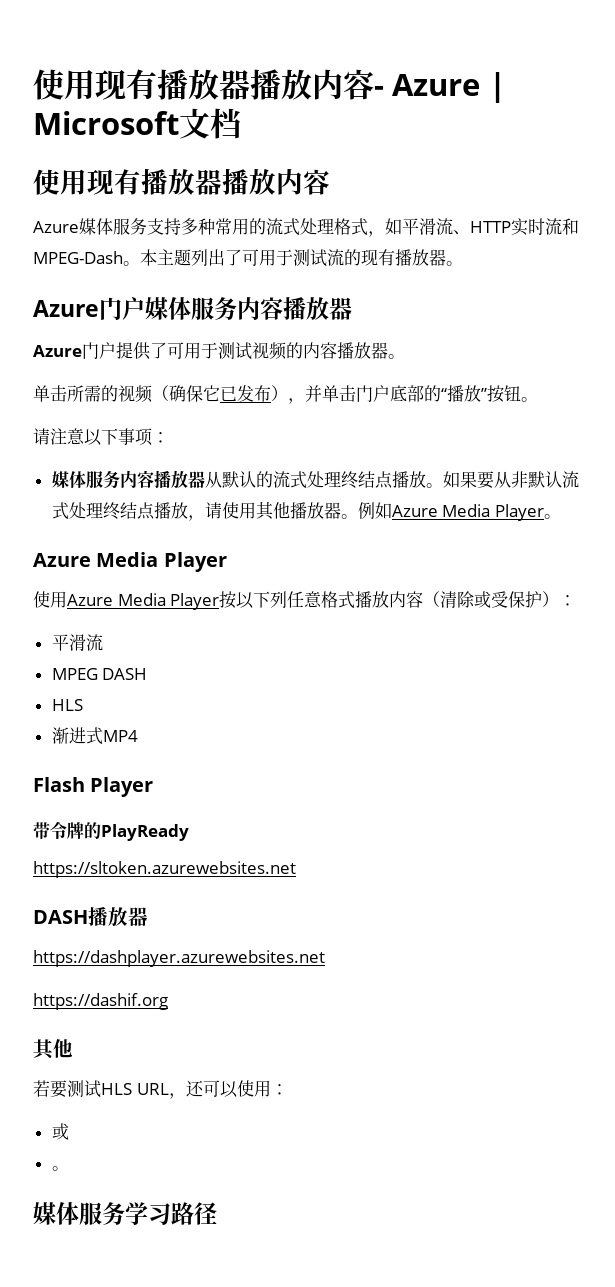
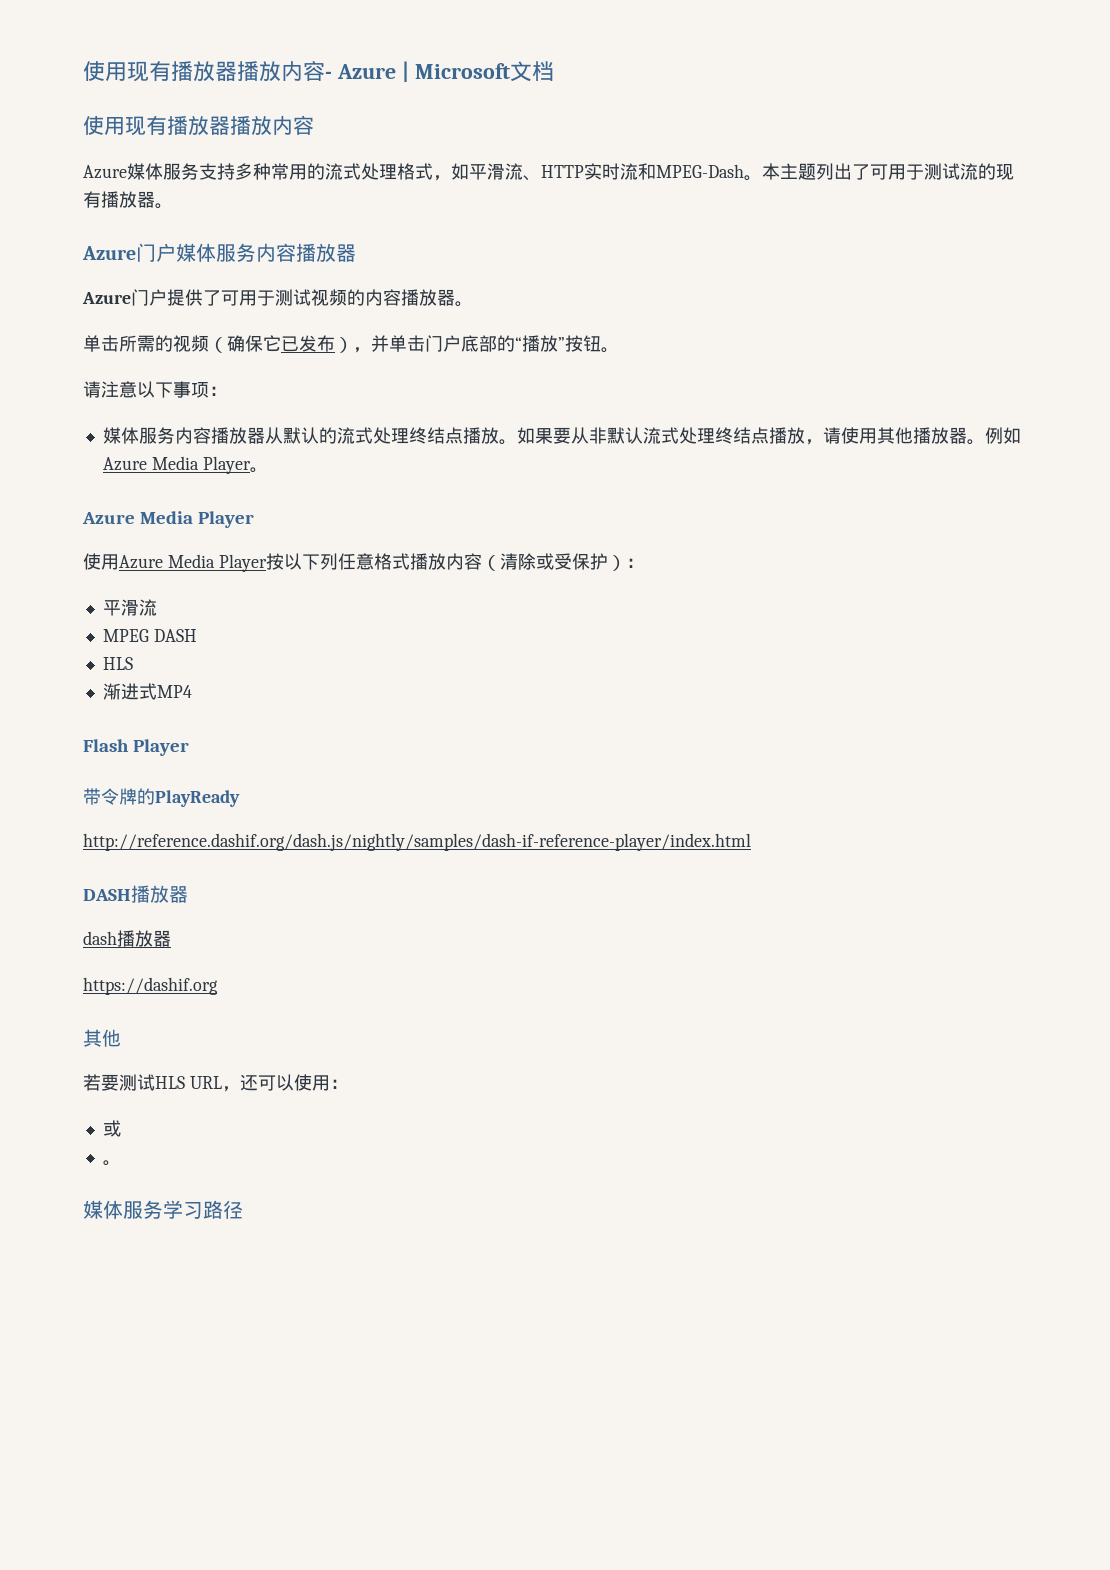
- https://sltoken.azurewebsites.net
+ http://reference.dashif.org/dash.js/nightly/samples/dash-if-reference-player/index.html
- https://dashplayer.azurewebsites.net
+ dash播放器

